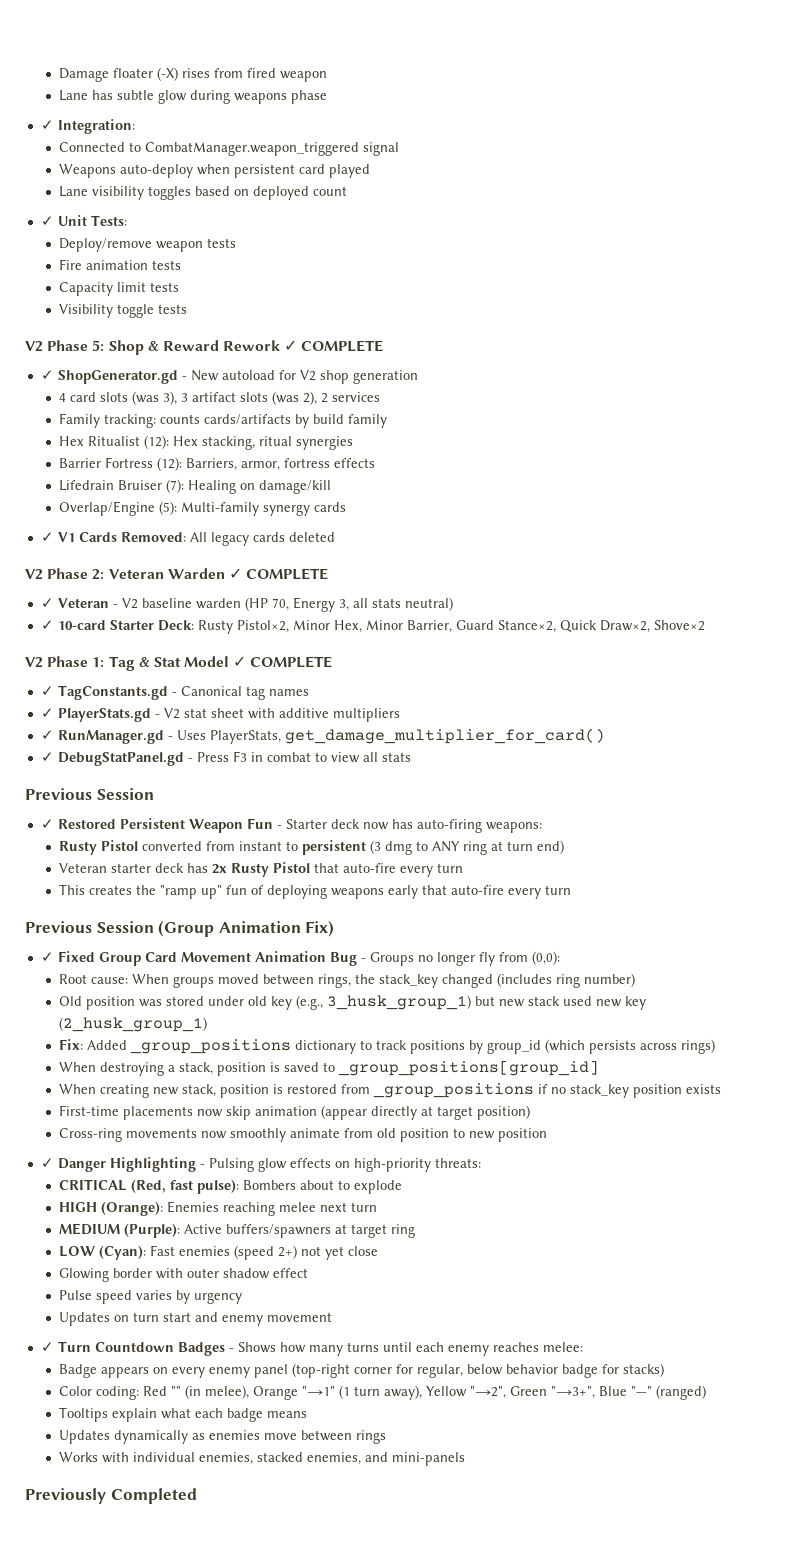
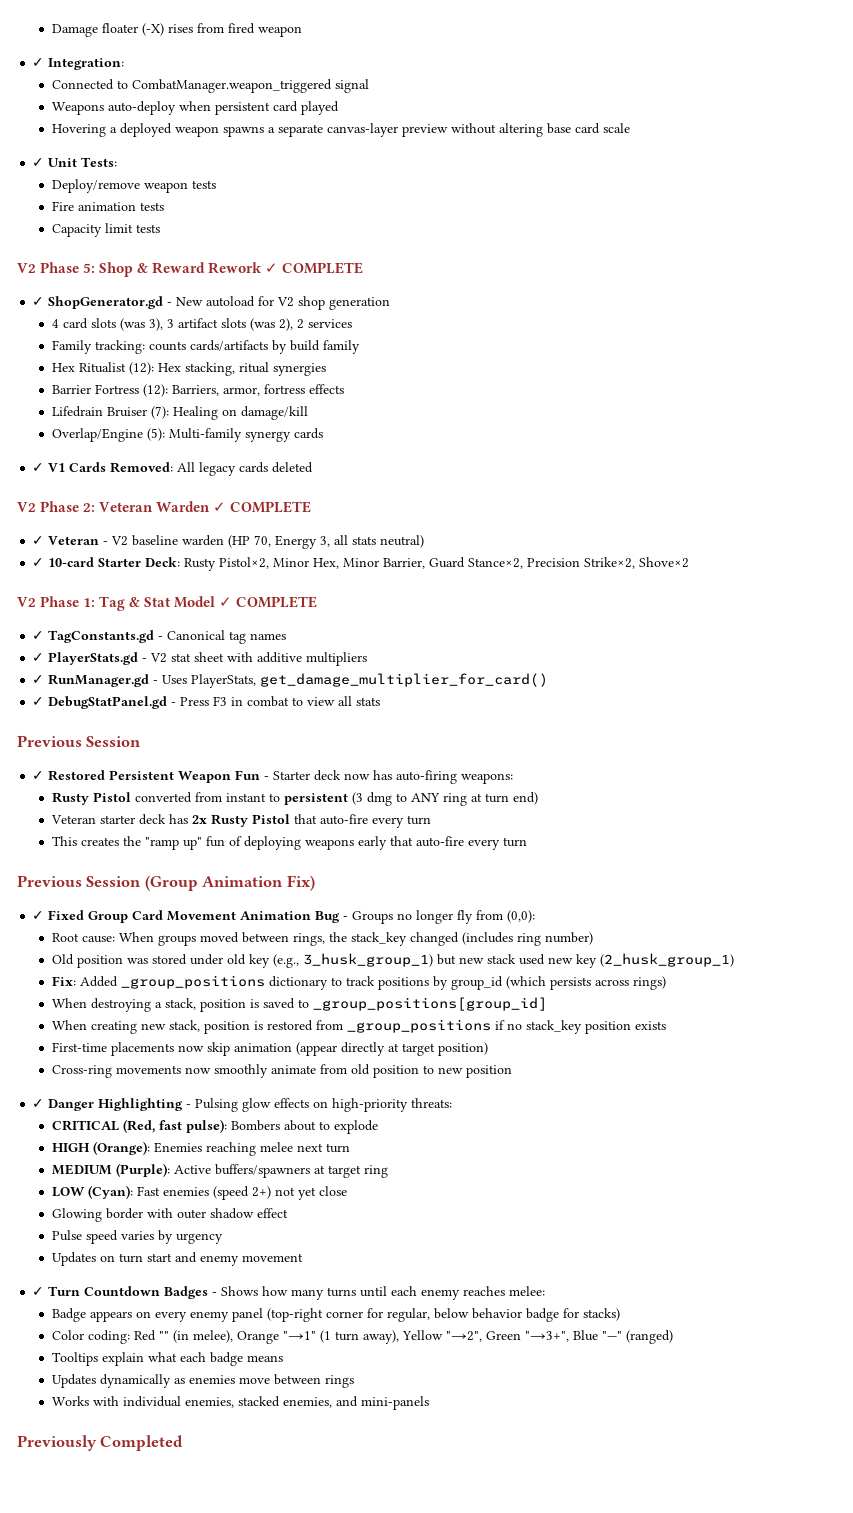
- Lane has subtle glow during weapons phase
- Lane visibility toggles based on deployed count
+ Hovering a deployed weapon spawns a separate canvas-layer preview without altering base card scale
- Visibility toggle tests
- ✓ 10-card Starter Deck: Rusty Pistol×2, Minor Hex, Minor Barrier, Guard Stance×2, Quick Draw×2, Shove×2
+ ✓ 10-card Starter Deck: Rusty Pistol×2, Minor Hex, Minor Barrier, Guard Stance×2, Precision Strike×2, Shove×2

